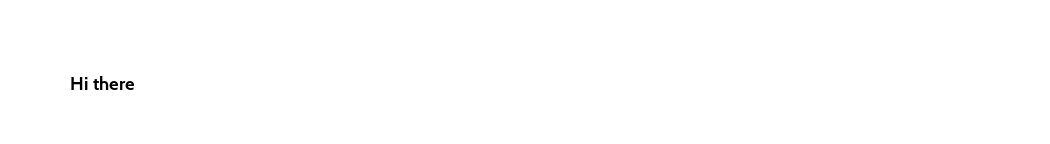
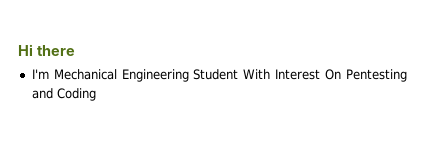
+ I'm Mechanical Engineering Student With Interest On Pentesting and Coding

